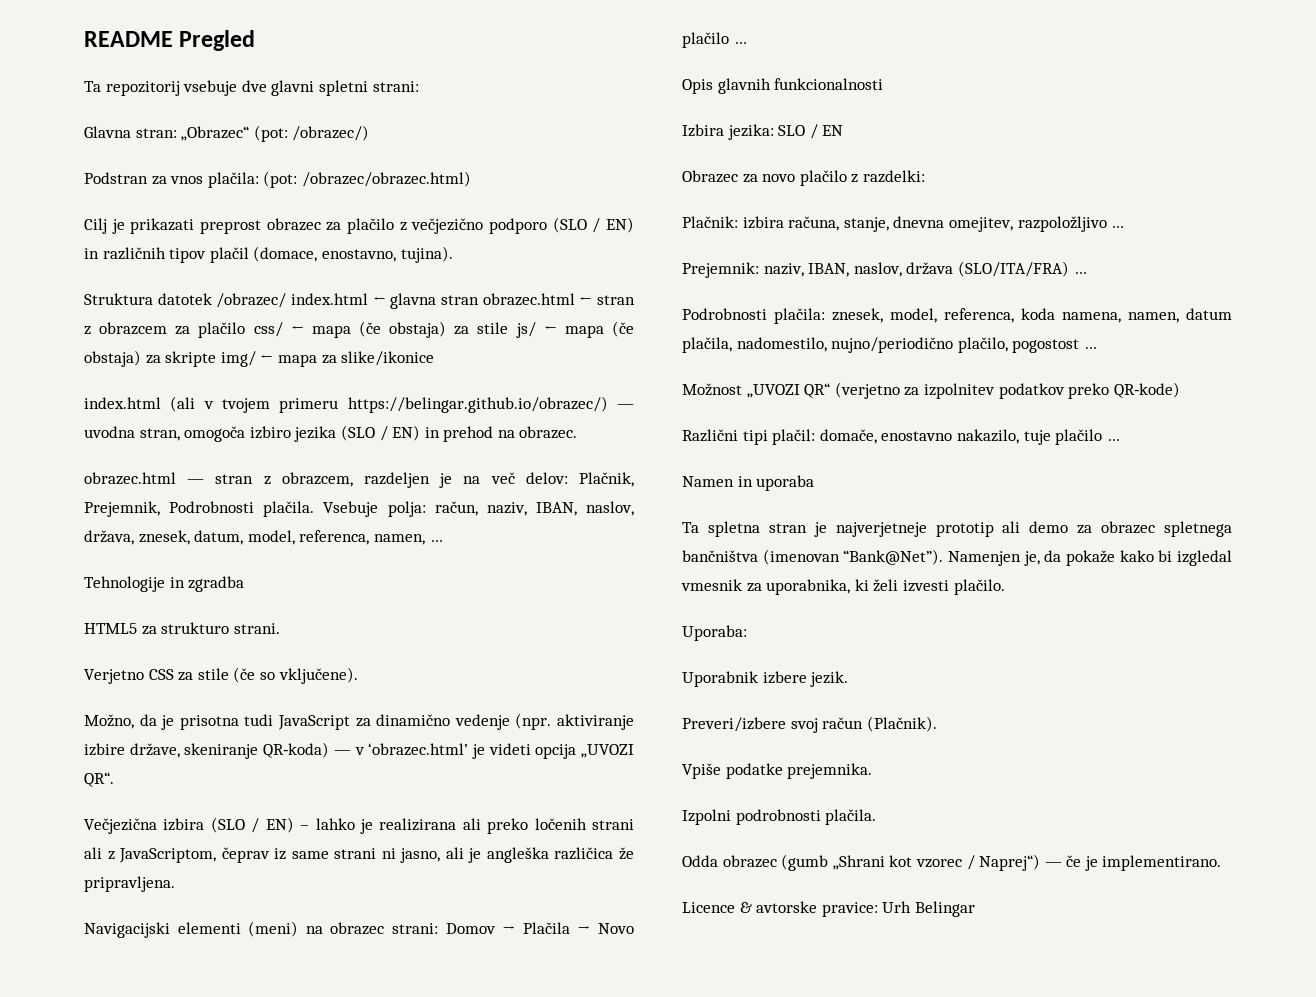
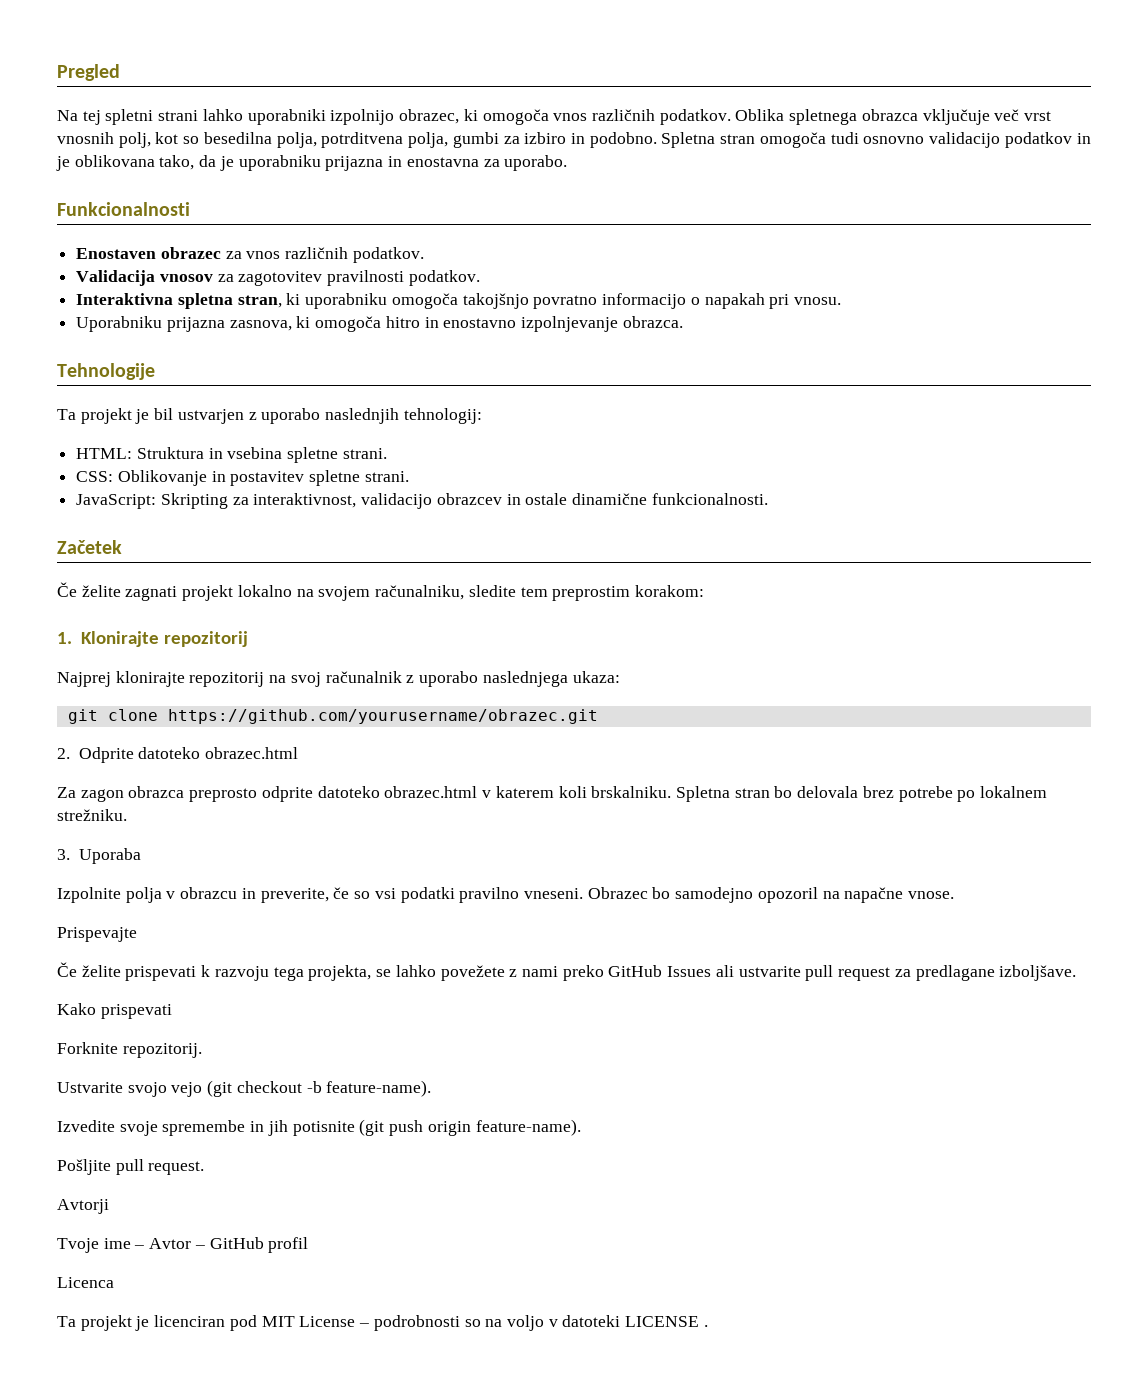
- README Pregled
+ Pregled
- Ta repozitorij vsebuje dve glavni spletni strani:
- Glavna stran: „Obrazec“ (pot: /obrazec/)
- Podstran za vnos plačila: (pot: /obrazec/obrazec.html)
- Cilj je prikazati preprost obrazec za plačilo z večjezično podporo (SLO / EN) in različnih tipov plačil (domace, enostavno, tujina).
- Struktura datotek /obrazec/ index.html ← glavna stran obrazec.html ← stran z obrazcem za plačilo css/ ← mapa (če obstaja) za stile js/ ← mapa (če obstaja) za skripte img/ ← mapa za slike/ikonice
- index.html (ali v tvojem primeru https://belingar.github.io/obrazec/) — uvodna stran, omogoča izbiro jezika (SLO / EN) in prehod na obrazec.
- obrazec.html — stran z obrazcem, razdeljen je na več delov: Plačnik, Prejemnik, Podrobnosti plačila. Vsebuje polja: račun, naziv, IBAN, naslov, država, znesek, datum, model, referenca, namen, …
- Tehnologije in zgradba
- HTML5 za strukturo strani.
- Verjetno CSS za stile (če so vključene).
- Možno, da je prisotna tudi JavaScript za dinamično vedenje (npr. aktiviranje izbire države, skeniranje QR‑koda) — v ‘obrazec.html’ je videti opcija „UVOZI QR“.
- Večjezična izbira (SLO / EN) – lahko je realizirana ali preko ločenih strani ali z JavaScriptom, čeprav iz same strani ni jasno, ali je angleška različica že pripravljena.
- Navigacijski elementi (meni) na obrazec strani: Domov → Plačila → Novo plačilo …
- Opis glavnih funkcionalnosti
- Izbira jezika: SLO / EN
- Obrazec za novo plačilo z razdelki:
- Plačnik: izbira računa, stanje, dnevna omejitev, razpoložljivo …
- Prejemnik: naziv, IBAN, naslov, država (SLO/ITA/FRA) …
- Podrobnosti plačila: znesek, model, referenca, koda namena, namen, datum plačila, nadomestilo, nujno/periodično plačilo, pogostost …
- Možnost „UVOZI QR“ (verjetno za izpolnitev podatkov preko QR‑kode)
- Različni tipi plačil: domače, enostavno nakazilo, tuje plačilo …
- Namen in uporaba
- Ta spletna stran je najverjetneje prototip ali demo za obrazec spletnega bančništva (imenovan “Bank@Net”). Namenjen je, da pokaže kako bi izgledal vmesnik za uporabnika, ki želi izvesti plačilo.
- Uporaba:
- Uporabnik izbere jezik.
- Preveri/izbere svoj račun (Plačnik).
- Vpiše podatke prejemnika.
- Izpolni podrobnosti plačila.
- Odda obrazec (gumb „Shrani kot vzorec / Naprej“) — če je implementirano.
- Licence & avtorske pravice: Urh Belingar
+ Na tej spletni strani lahko uporabniki izpolnijo obrazec, ki omogoča vnos različnih podatkov. Oblika spletnega obrazca vključuje več vrst vnosnih polj, kot so besedilna polja, potrditvena polja, gumbi za izbiro in podobno. Spletna stran omogoča tudi osnovno validacijo podatkov in je oblikovana tako, da je uporabniku prijazna in enostavna za uporabo.
+ Funkcionalnosti
+ Enostaven obrazec za vnos različnih podatkov.
+ Validacija vnosov za zagotovitev pravilnosti podatkov.
+ Interaktivna spletna stran, ki uporabniku omogoča takojšnjo povratno informacijo o napakah pri vnosu.
+ Uporabniku prijazna zasnova, ki omogoča hitro in enostavno izpolnjevanje obrazca.
+ Tehnologije
+ Ta projekt je bil ustvarjen z uporabo naslednjih tehnologij:
+ HTML: Struktura in vsebina spletne strani.
+ CSS: Oblikovanje in postavitev spletne strani.
+ JavaScript: Skripting za interaktivnost, validacijo obrazcev in ostale dinamične funkcionalnosti.
+ Začetek
+ Če želite zagnati projekt lokalno na svojem računalniku, sledite tem preprostim korakom:
+ 1. Klonirajte repozitorij
+ Najprej klonirajte repozitorij na svoj računalnik z uporabo naslednjega ukaza:
+ git clone https://github.com/yourusername/obrazec.git
+ 2. Odprite datoteko obrazec.html
+ Za zagon obrazca preprosto odprite datoteko obrazec.html v katerem koli brskalniku. Spletna stran bo delovala brez potrebe po lokalnem strežniku.
+ 3. Uporaba
+ Izpolnite polja v obrazcu in preverite, če so vsi podatki pravilno vneseni. Obrazec bo samodejno opozoril na napačne vnose.
+ Prispevajte
+ Če želite prispevati k razvoju tega projekta, se lahko povežete z nami preko GitHub Issues ali ustvarite pull request za predlagane izboljšave.
+ Kako prispevati
+ Forknite repozitorij.
+ Ustvarite svojo vejo (git checkout -b feature-name).
+ Izvedite svoje spremembe in jih potisnite (git push origin feature-name).
+ Pošljite pull request.
+ Avtorji
+ Tvoje ime – Avtor – GitHub profil
+ Licenca
+ Ta projekt je licenciran pod MIT License – podrobnosti so na voljo v datoteki LICENSE .

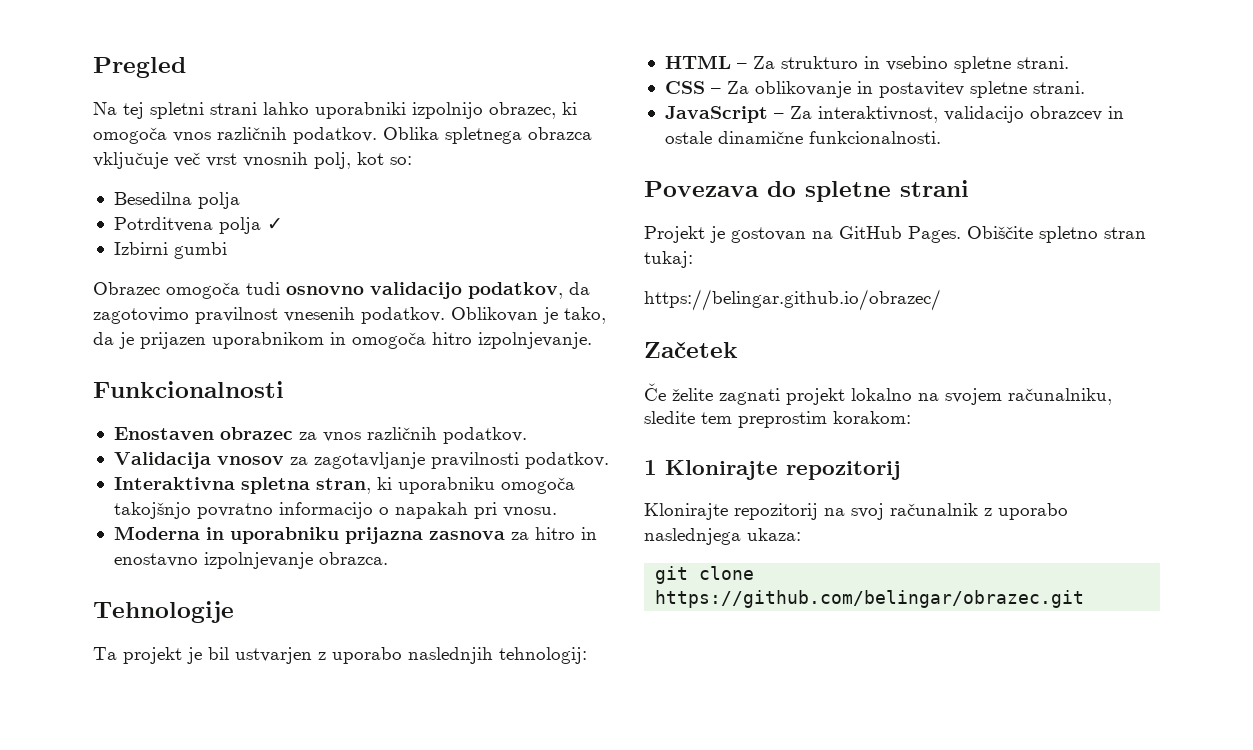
- Oblika spletnega obrazca vključuje več vrst vnosnih polj, kot so besedilna polja, potrditvena polja, gumbi za izbiro in podobno. Spletna stran omogoča tudi osnovno validacijo podatkov in je oblikovana tako, da je uporabniku prijazna in enostavna za uporabo.
+ Oblika spletnega obrazca vključuje več vrst vnosnih polj, kot so:
+ Besedilna polja
+ Potrditvena polja ✓
+ Izbirni gumbi
+ Obrazec omogoča tudi osnovno validacijo podatkov, da zagotovimo pravilnost vnesenih podatkov. Oblikovan je tako, da je prijazen uporabnikom in omogoča hitro izpolnjevanje.
- Validacija vnosov za zagotovitev pravilnosti podatkov.
+ Validacija vnosov za zagotavljanje pravilnosti podatkov.
- Uporabniku prijazna zasnova, ki omogoča hitro in enostavno izpolnjevanje obrazca.
+ Moderna in uporabniku prijazna zasnova za hitro in enostavno izpolnjevanje obrazca.
- HTML: Struktura in vsebina spletne strani.
- CSS: Oblikovanje in postavitev spletne strani.
+ HTML – Za strukturo in vsebino spletne strani.
+ CSS – Za oblikovanje in postavitev spletne strani.
- JavaScript: Skripting za interaktivnost, validacijo obrazcev in ostale dinamične funkcionalnosti.
+ JavaScript – Za interaktivnost, validacijo obrazcev in ostale dinamične funkcionalnosti.
+ Povezava do spletne strani
+ Projekt je gostovan na GitHub Pages. Obiščite spletno stran tukaj:
+ https://belingar.github.io/obrazec/
- 1. Klonirajte repozitorij
+ 1 Klonirajte repozitorij
- Najprej klonirajte repozitorij na svoj računalnik z uporabo naslednjega ukaza:
+ Klonirajte repozitorij na svoj računalnik z uporabo naslednjega ukaza:
- git clone https://github.com/yourusername/obrazec.git
- 2. Odprite datoteko obrazec.html
- Za zagon obrazca preprosto odprite datoteko obrazec.html v katerem koli brskalniku. Spletna stran bo delovala brez potrebe po lokalnem strežniku.
- 3. Uporaba
- Izpolnite polja v obrazcu in preverite, če so vsi podatki pravilno vneseni. Obrazec bo samodejno opozoril na napačne vnose.
- Prispevajte
- Če želite prispevati k razvoju tega projekta, se lahko povežete z nami preko GitHub Issues ali ustvarite pull request za predlagane izboljšave.
- Kako prispevati
- Forknite repozitorij.
- Ustvarite svojo vejo (git checkout -b feature-name).
- Izvedite svoje spremembe in jih potisnite (git push origin feature-name).
- Pošljite pull request.
- Avtorji
- Tvoje ime – Avtor – GitHub profil
- Licenca
- Ta projekt je licenciran pod MIT License – podrobnosti so na voljo v datoteki LICENSE .
+ git clone https://github.com/belingar/obrazec.git

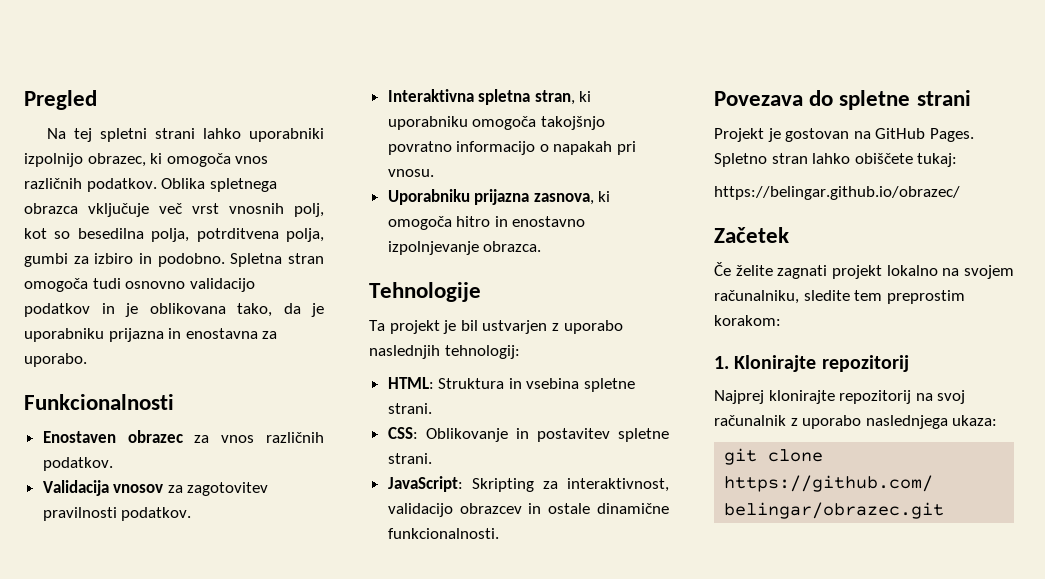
- Oblika spletnega obrazca vključuje več vrst vnosnih polj, kot so:
- Besedilna polja
- Potrditvena polja ✓
- Izbirni gumbi
- Obrazec omogoča tudi osnovno validacijo podatkov, da zagotovimo pravilnost vnesenih podatkov. Oblikovan je tako, da je prijazen uporabnikom in omogoča hitro izpolnjevanje.
+ Oblika spletnega obrazca vključuje več vrst vnosnih polj, kot so besedilna polja, potrditvena polja, gumbi za izbiro in podobno. Spletna stran omogoča tudi osnovno validacijo podatkov in je oblikovana tako, da je uporabniku prijazna in enostavna za uporabo.
- Validacija vnosov za zagotavljanje pravilnosti podatkov.
+ Validacija vnosov za zagotovitev pravilnosti podatkov.
- Moderna in uporabniku prijazna zasnova za hitro in enostavno izpolnjevanje obrazca.
+ Uporabniku prijazna zasnova, ki omogoča hitro in enostavno izpolnjevanje obrazca.
- HTML – Za strukturo in vsebino spletne strani.
- CSS – Za oblikovanje in postavitev spletne strani.
+ HTML: Struktura in vsebina spletne strani.
+ CSS: Oblikovanje in postavitev spletne strani.
- JavaScript – Za interaktivnost, validacijo obrazcev in ostale dinamične funkcionalnosti.
+ JavaScript: Skripting za interaktivnost, validacijo obrazcev in ostale dinamične funkcionalnosti.
- Obiščite spletno stran tukaj:
+ Spletno stran lahko obiščete tukaj:
- 1 Klonirajte repozitorij
+ 1. Klonirajte repozitorij
- Klonirajte repozitorij na svoj računalnik z uporabo naslednjega ukaza:
+ Najprej klonirajte repozitorij na svoj računalnik z uporabo naslednjega ukaza:

